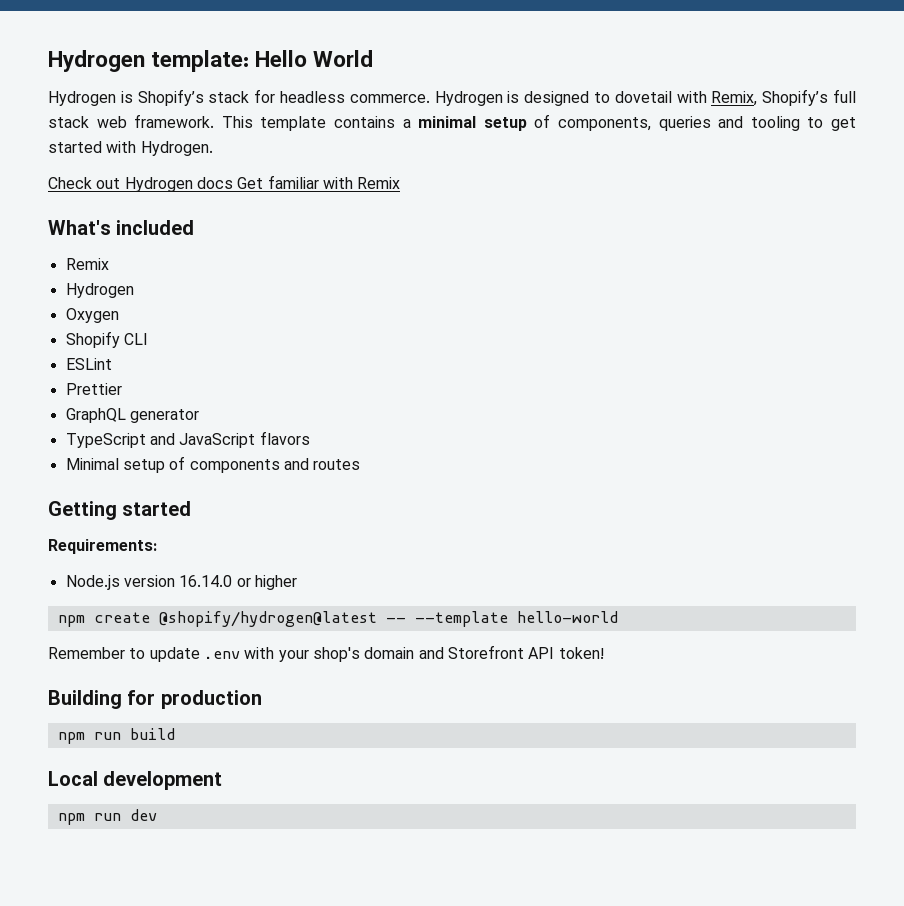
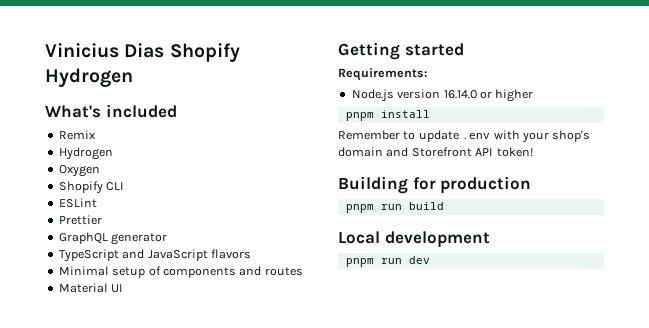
- Hydrogen template: Hello World
- Hydrogen is Shopify’s stack for headless commerce. Hydrogen is designed to dovetail with Remix, Shopify’s full stack web framework. This template contains a minimal setup of components, queries and tooling to get started with Hydrogen.
- Check out Hydrogen docs Get familiar with Remix
+ Vinicius Dias Shopify Hydrogen
+ Material UI
- npm create @shopify/hydrogen@latest -- --template hello-world
+ pnpm install
- npm run build
+ pnpm run build
- npm run dev
+ pnpm run dev

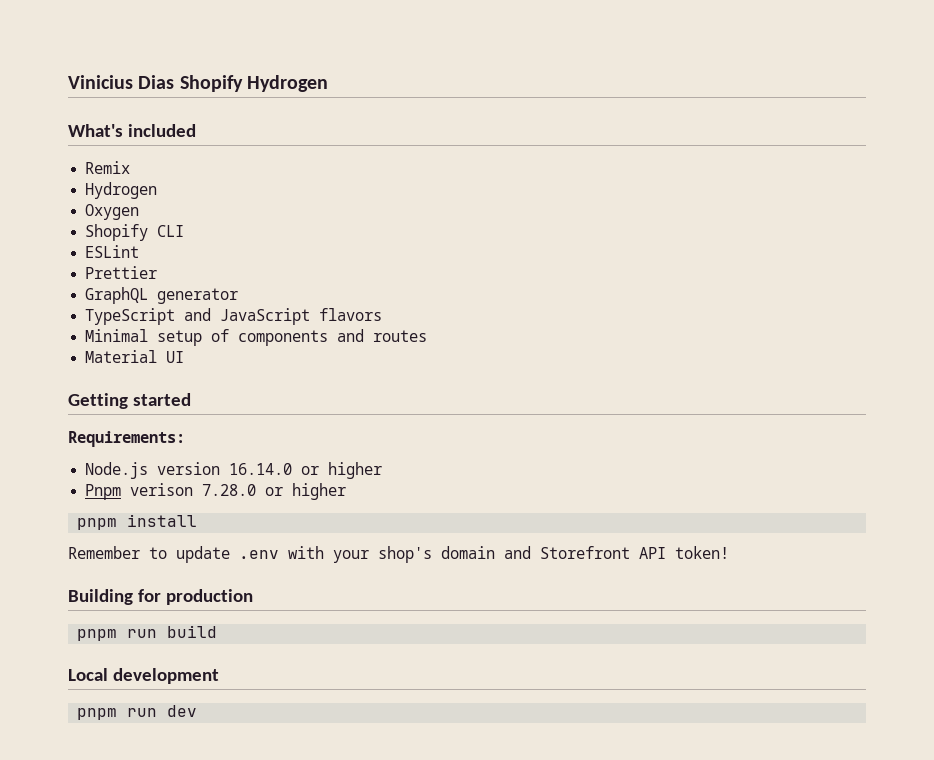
+ Pnpm verison 7.28.0 or higher

